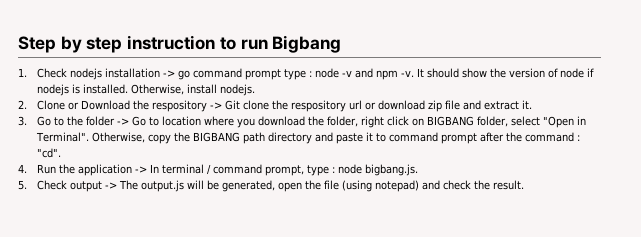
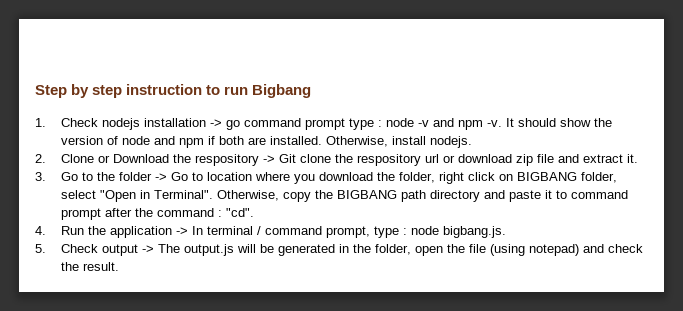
- It should show the version of node if nodejs is installed.
+ It should show the version of node and npm if both are installed.
- 5. Check output -> The output.js will be generated, open the file (using notepad) and check the result.
+ 5. Check output -> The output.js will be generated in the folder, open the file (using notepad) and check the result.

